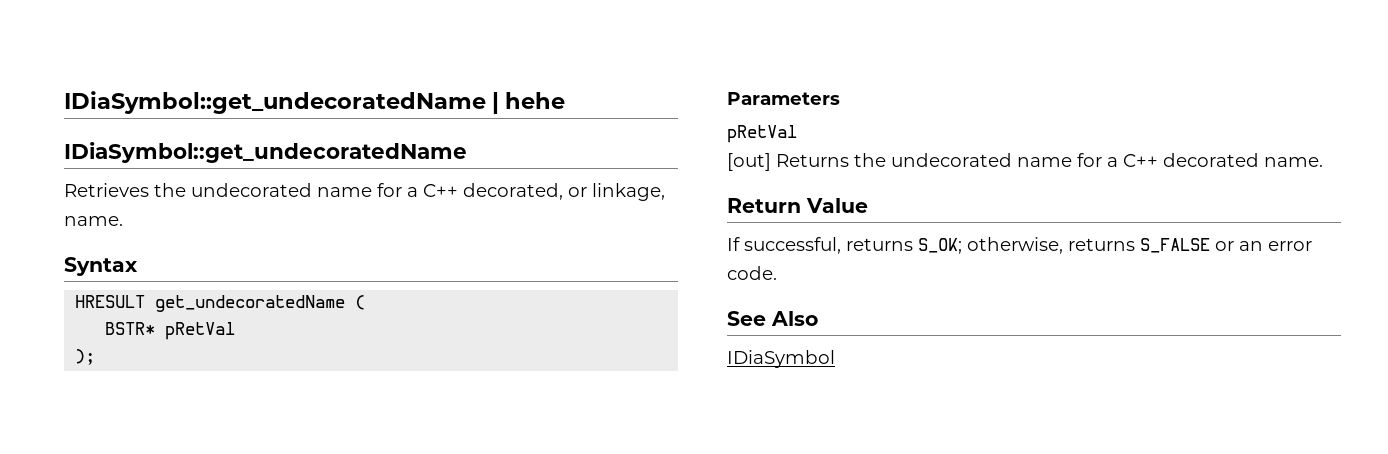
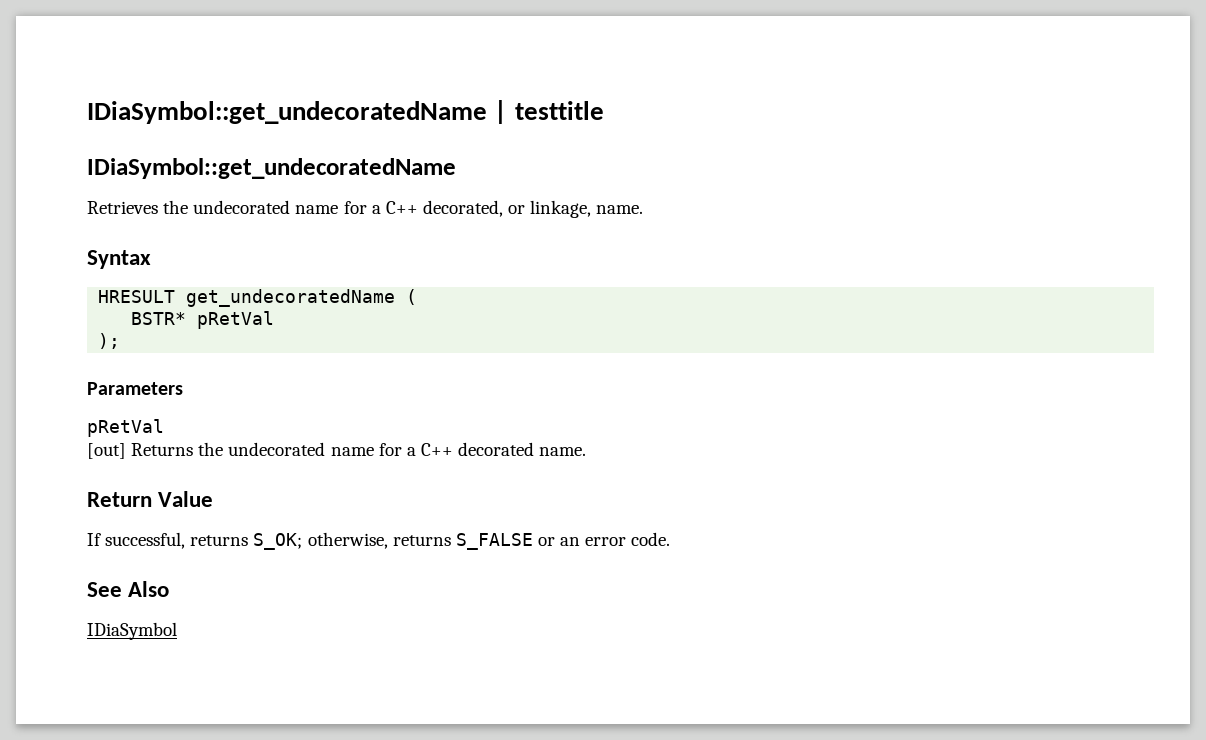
- IDiaSymbol::get_undecoratedName | hehe
+ IDiaSymbol::get_undecoratedName | testtitle

